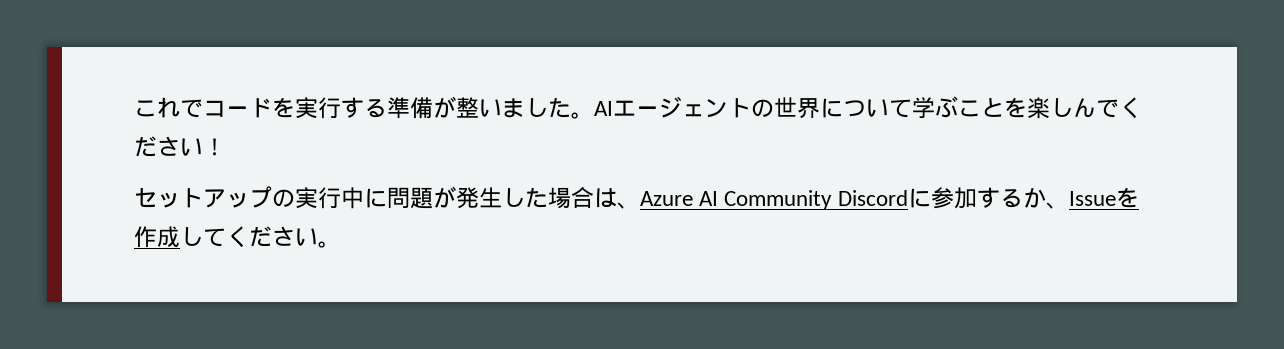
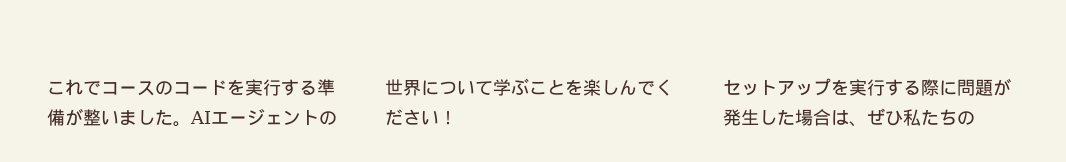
- これでコードを実行する準備が整いました。
+ これでコースのコードを実行する準備が整いました。
- セットアップの実行中に問題が発生した場合は、Azure AI Community Discordに参加するか、Issueを作成してください。
+ セットアップを実行する際に問題が発生した場合は、ぜひ私たちの

